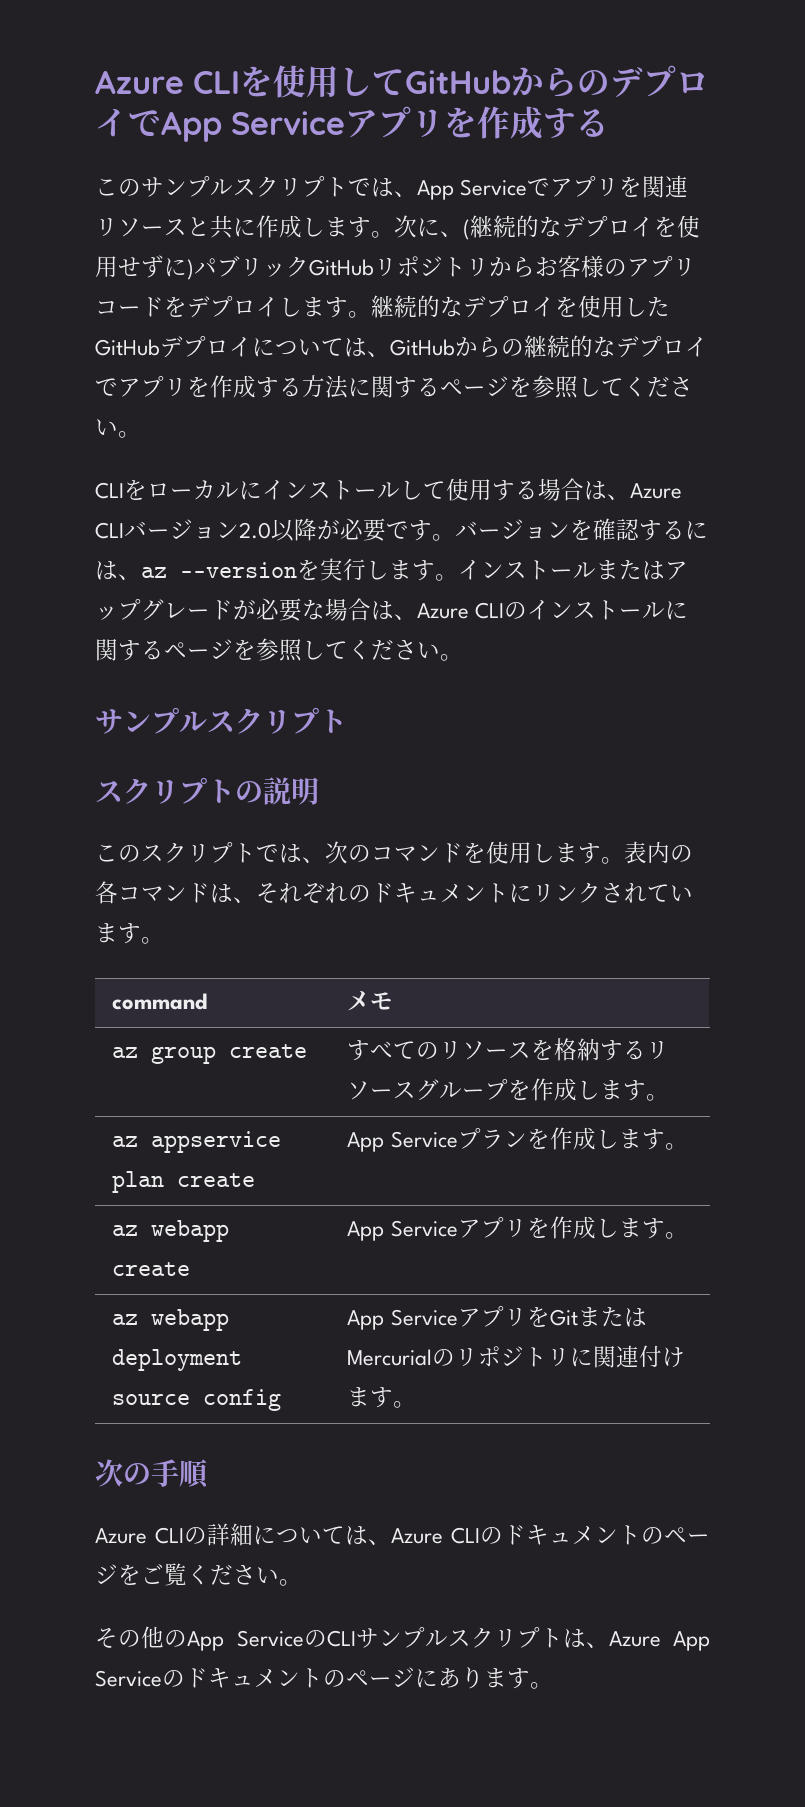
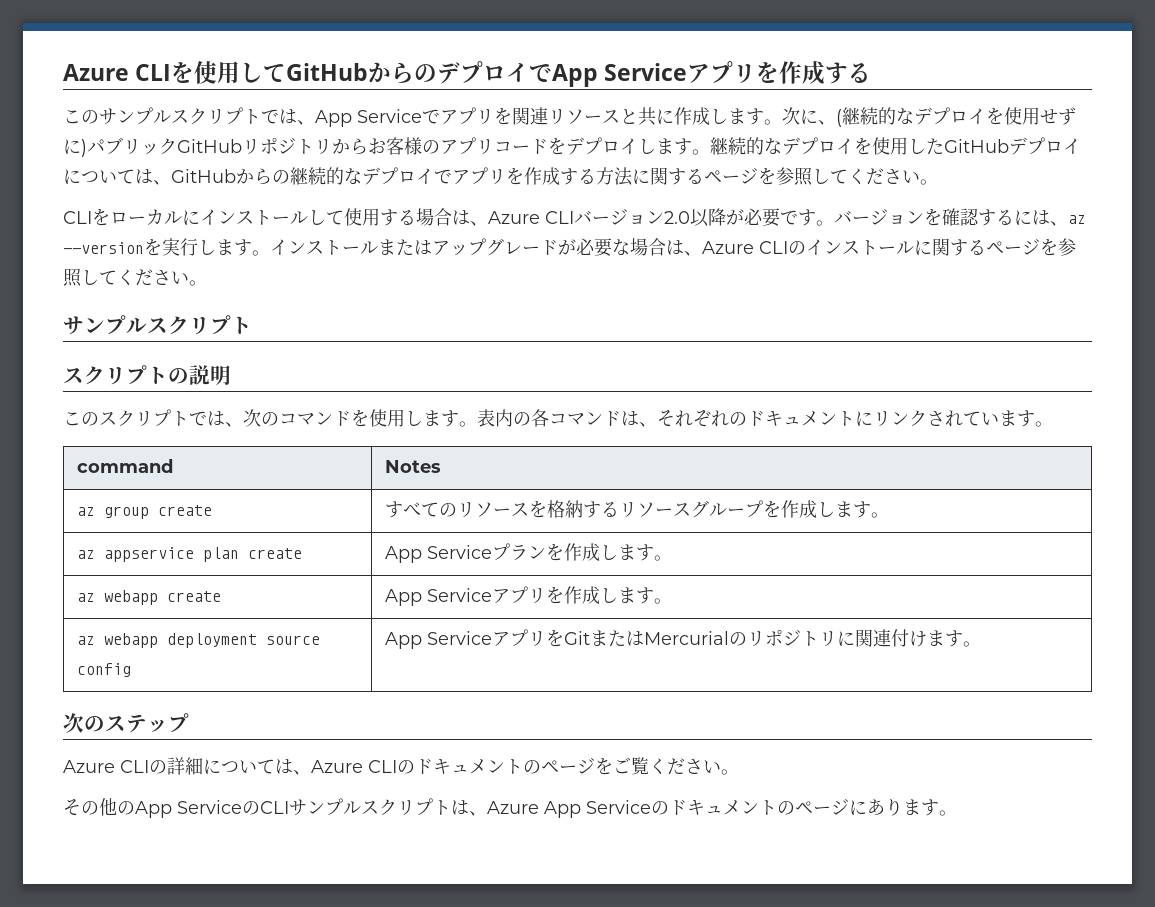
- command | メモ
+ command | Notes
- 次の手順
+ 次のステップ

